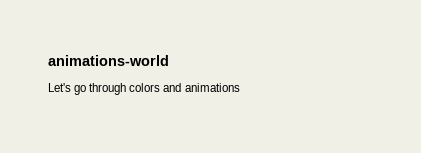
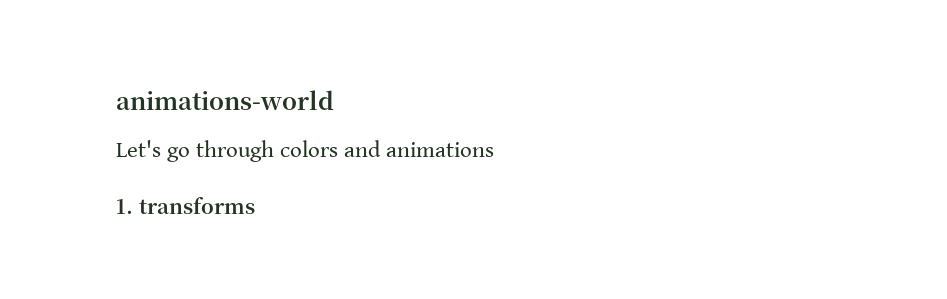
+ 1. transforms

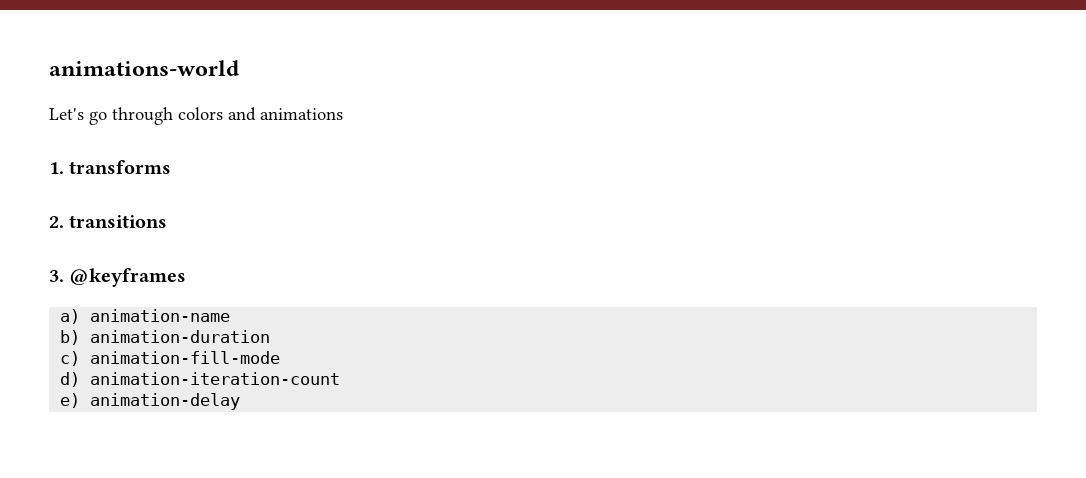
+ 2. transitions
+ 3. @keyframes
+ a) animation-name
+ b) animation-duration
+ c) animation-fill-mode
+ d) animation-iteration-count
+ e) animation-delay

